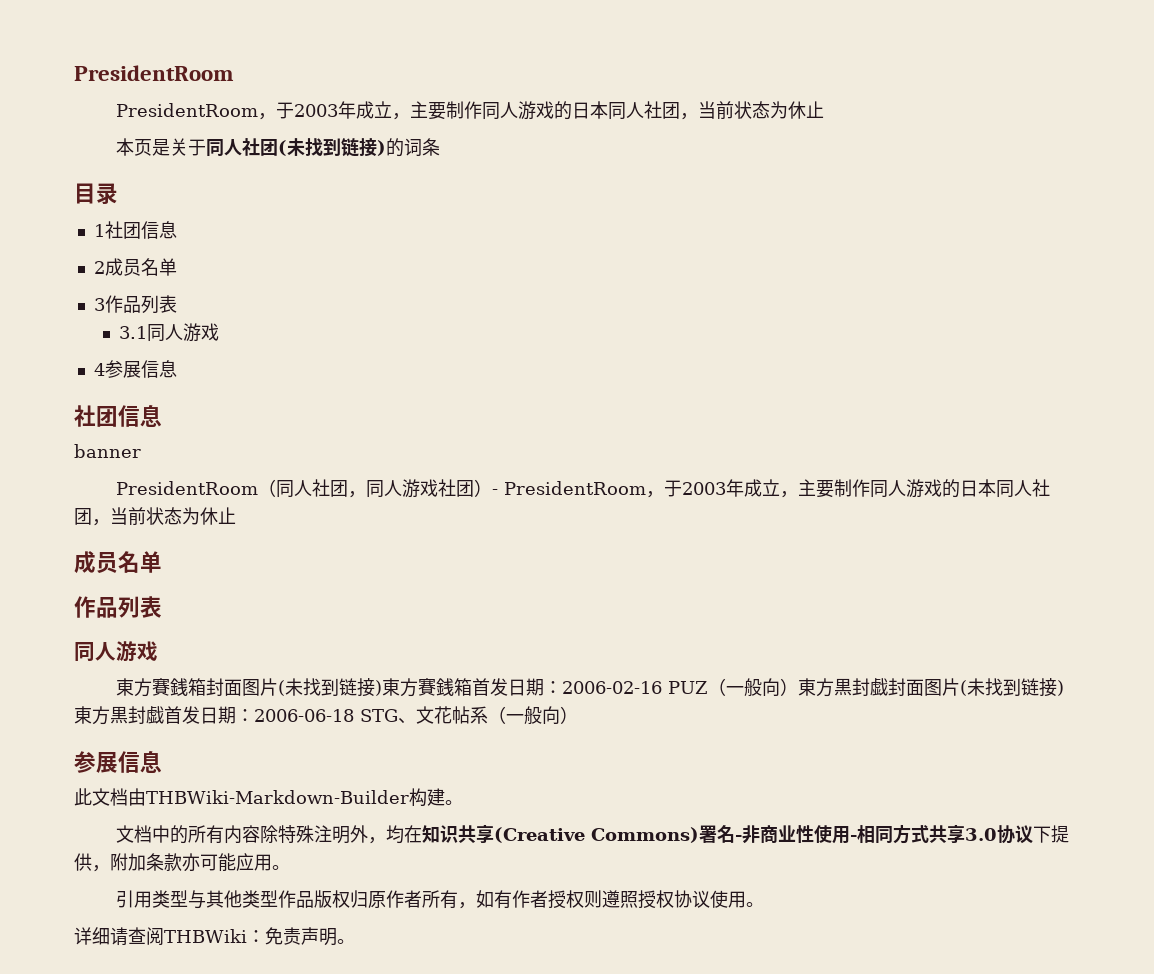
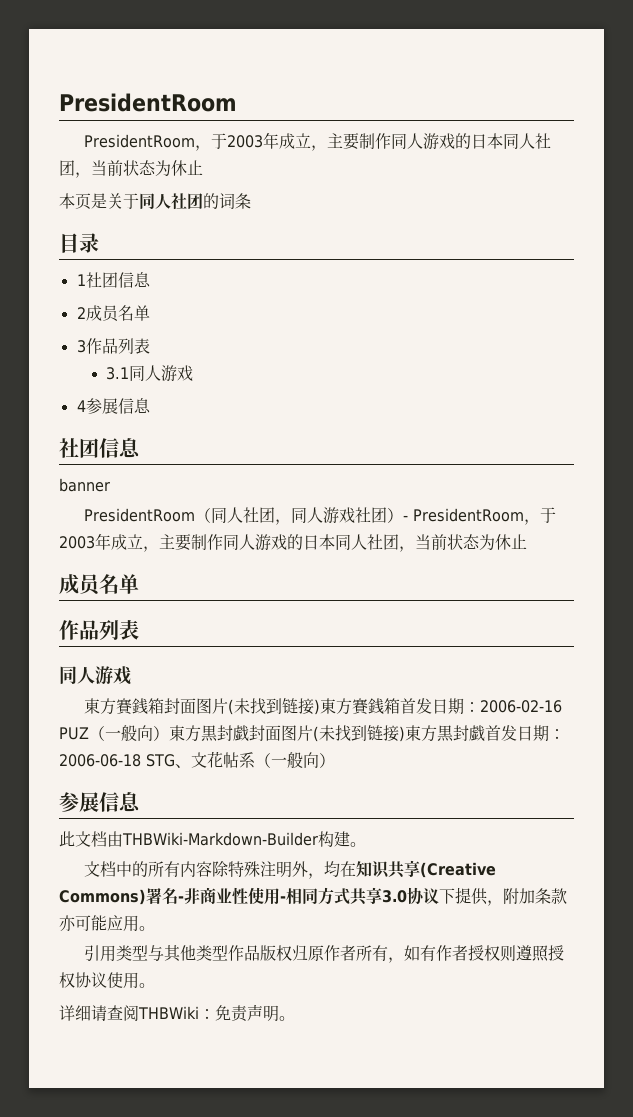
- 本页是关于同人社团(未找到链接)的词条
+ 本页是关于同人社团的词条

